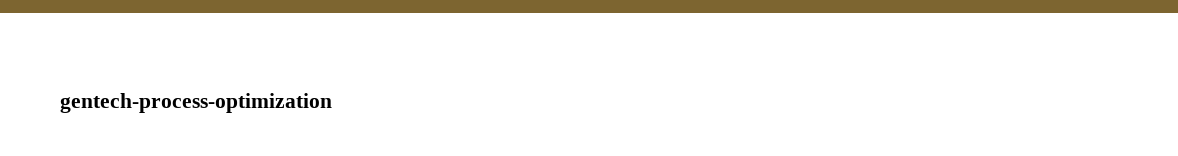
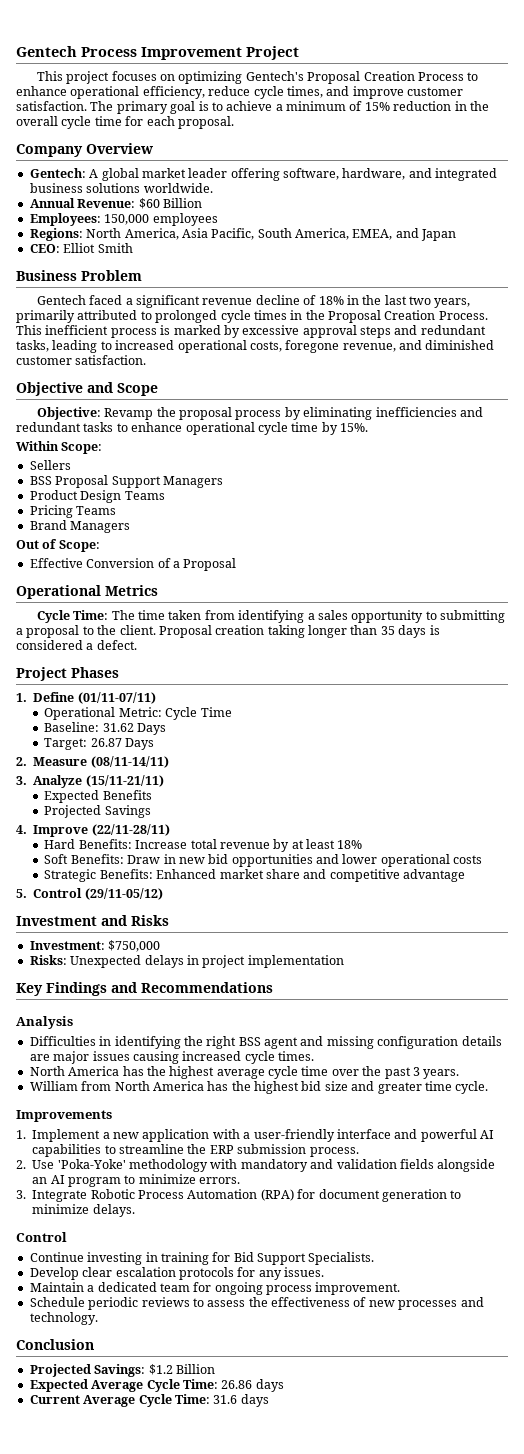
- gentech-process-optimization
+ Gentech Process Improvement Project
+ This project focuses on optimizing Gentech's Proposal Creation Process to enhance operational efficiency, reduce cycle times, and improve customer satisfaction. The primary goal is to achieve a minimum of 15% reduction in the overall cycle time for each proposal.
+ Company Overview
+ Gentech: A global market leader offering software, hardware, and integrated business solutions worldwide.
+ Annual Revenue: $60 Billion
+ Employees: 150,000 employees
+ Regions: North America, Asia Pacific, South America, EMEA, and Japan
+ CEO: Elliot Smith
+ Business Problem
+ Gentech faced a significant revenue decline of 18% in the last two years, primarily attributed to prolonged cycle times in the Proposal Creation Process. This inefficient process is marked by excessive approval steps and redundant tasks, leading to increased operational costs, foregone revenue, and diminished customer satisfaction.
+ Objective and Scope
+ Objective: Revamp the proposal process by eliminating inefficiencies and redundant tasks to enhance operational cycle time by 15%.
+ Within Scope:
+ Sellers
+ BSS Proposal Support Managers
+ Product Design Teams
+ Pricing Teams
+ Brand Managers
+ Out of Scope:
+ Effective Conversion of a Proposal
+ Operational Metrics
+ Cycle Time: The time taken from identifying a sales opportunity to submitting a proposal to the client. Proposal creation taking longer than 35 days is considered a defect.
+ Project Phases
+ 1. Define (01/11-07/11)
+ Operational Metric: Cycle Time
+ Baseline: 31.62 Days
+ Target: 26.87 Days
+ 2. Measure (08/11-14/11)
+ 3. Analyze (15/11-21/11)
+ Expected Benefits
+ Projected Savings
+ 4. Improve (22/11-28/11)
+ Hard Benefits: Increase total revenue by at least 18%
+ Soft Benefits: Draw in new bid opportunities and lower operational costs
+ Strategic Benefits: Enhanced market share and competitive advantage
+ 5. Control (29/11-05/12)
+ Investment and Risks
+ Investment: $750,000
+ Risks: Unexpected delays in project implementation
+ Key Findings and Recommendations
+ Analysis
+ Difficulties in identifying the right BSS agent and missing configuration details are major issues causing increased cycle times.
+ North America has the highest average cycle time over the past 3 years.
+ William from North America has the highest bid size and greater time cycle.
+ Improvements
+ 1. Implement a new application with a user-friendly interface and powerful AI capabilities to streamline the ERP submission process.
+ 2. Use 'Poka-Yoke' methodology with mandatory and validation fields alongside an AI program to minimize errors.
+ 3. Integrate Robotic Process Automation (RPA) for document generation to minimize delays.
+ Control
+ Continue investing in training for Bid Support Specialists.
+ Develop clear escalation protocols for any issues.
+ Maintain a dedicated team for ongoing process improvement.
+ Schedule periodic reviews to assess the effectiveness of new processes and technology.
+ Conclusion
+ Projected Savings: $1.2 Billion
+ Expected Average Cycle Time: 26.86 days
+ Current Average Cycle Time: 31.6 days

